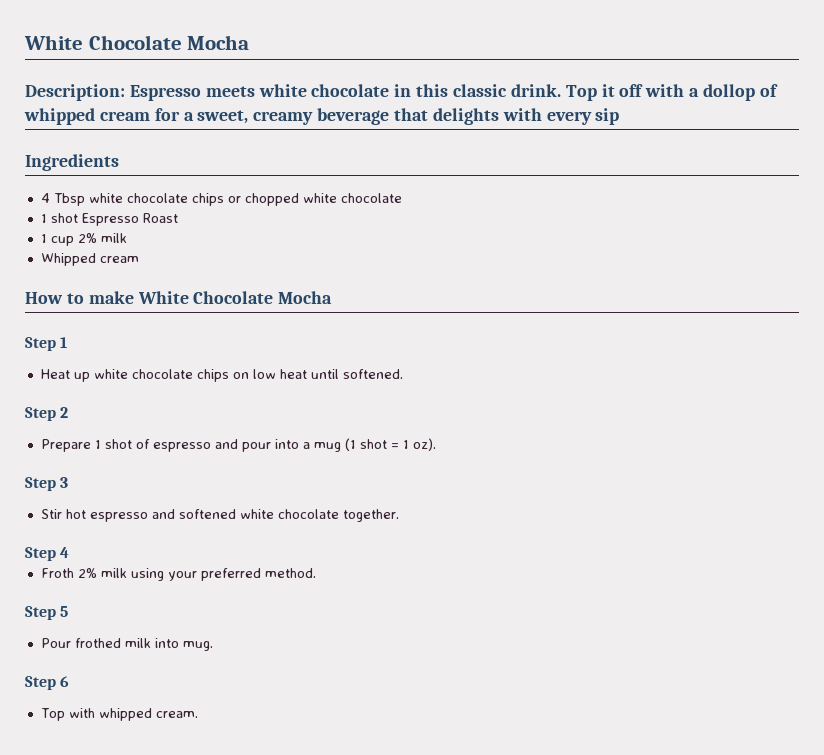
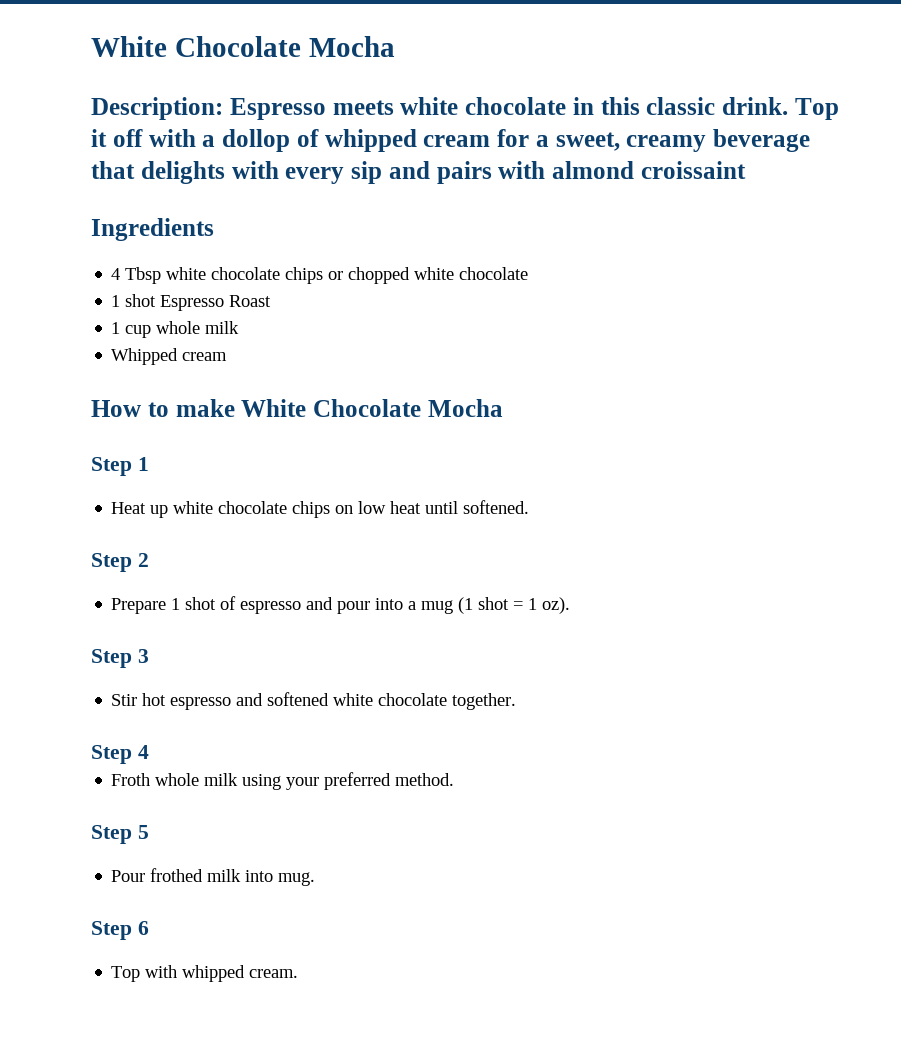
- Top it off with a dollop of whipped cream for a sweet, creamy beverage that delights with every sip
+ Top it off with a dollop of whipped cream for a sweet, creamy beverage that delights with every sip and pairs with almond croissaint
- 1 cup 2% milk
+ 1 cup whole milk
- Froth 2% milk using your preferred method.
+ Froth whole milk using your preferred method.

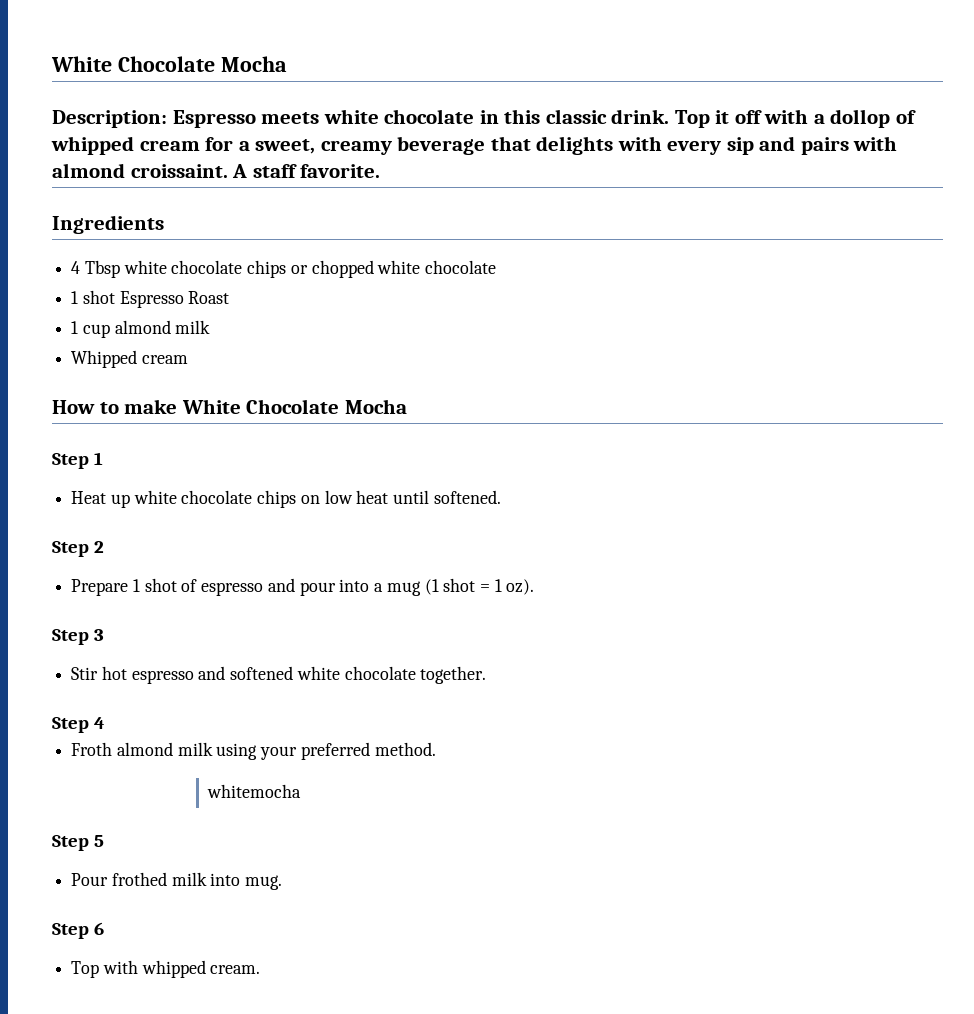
- Top it off with a dollop of whipped cream for a sweet, creamy beverage that delights with every sip and pairs with almond croissaint
+ Top it off with a dollop of whipped cream for a sweet, creamy beverage that delights with every sip and pairs with almond croissaint. A staff favorite.
- 1 cup whole milk
+ 1 cup almond milk
- Froth whole milk using your preferred method.
+ Froth almond milk using your preferred method.
+ whitemocha

